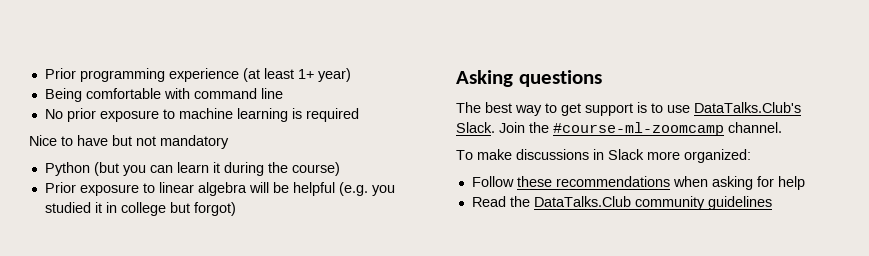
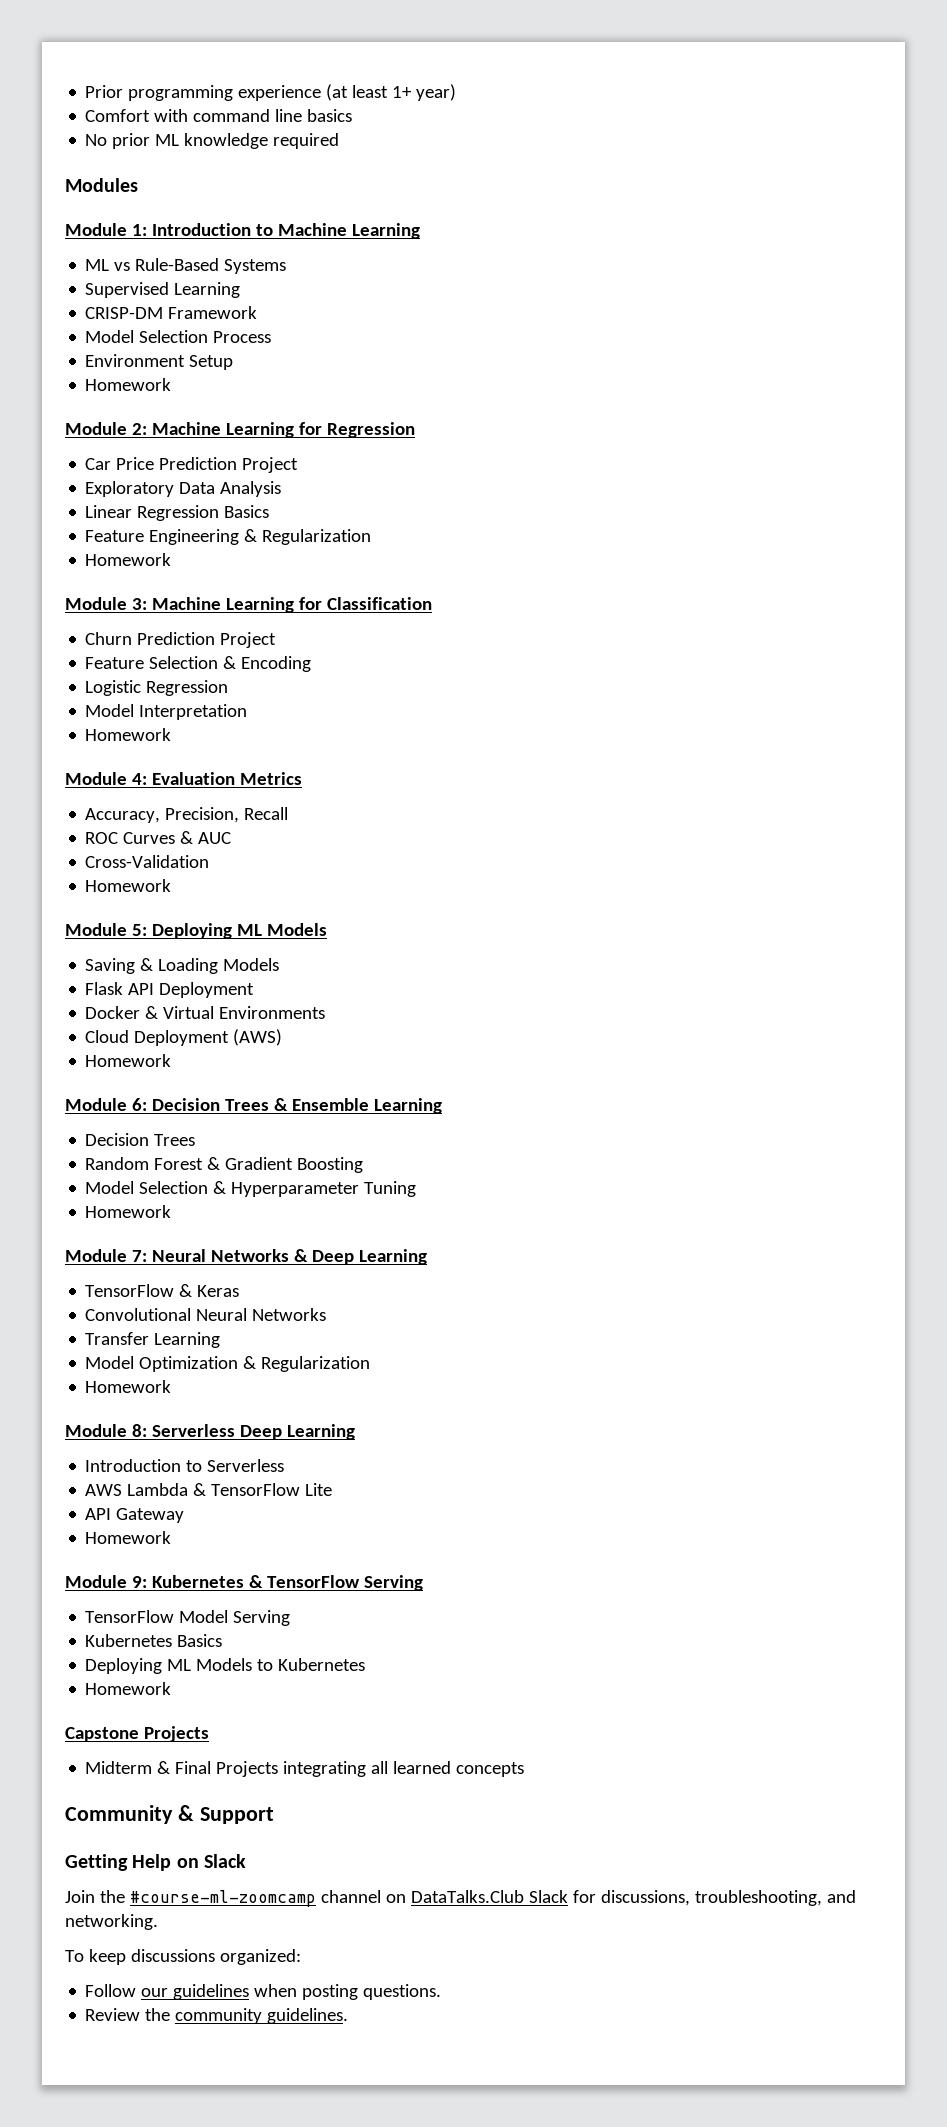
- Being comfortable with command line
+ Comfort with command line basics
- No prior exposure to machine learning is required
- Nice to have but not mandatory
- Python (but you can learn it during the course)
- Prior exposure to linear algebra will be helpful (e.g. you studied it in college but forgot)
- Asking questions
- The best way to get support is to use DataTalks.Club's Slack. Join the #course-ml-zoomcamp channel.
- To make discussions in Slack more organized:
- Follow these recommendations when asking for help
- Read the DataTalks.Club community guidelines
+ No prior ML knowledge required
+ Modules
+ Module 1: Introduction to Machine Learning
+ ML vs Rule-Based Systems
+ Supervised Learning
+ CRISP-DM Framework
+ Model Selection Process
+ Environment Setup
+ Homework
+ Module 2: Machine Learning for Regression
+ Car Price Prediction Project
+ Exploratory Data Analysis
+ Linear Regression Basics
+ Feature Engineering & Regularization
+ Homework
+ Module 3: Machine Learning for Classification
+ Churn Prediction Project
+ Feature Selection & Encoding
+ Logistic Regression
+ Model Interpretation
+ Homework
+ Module 4: Evaluation Metrics
+ Accuracy, Precision, Recall
+ ROC Curves & AUC
+ Cross-Validation
+ Homework
+ Module 5: Deploying ML Models
+ Saving & Loading Models
+ Flask API Deployment
+ Docker & Virtual Environments
+ Cloud Deployment (AWS)
+ Homework
+ Module 6: Decision Trees & Ensemble Learning
+ Decision Trees
+ Random Forest & Gradient Boosting
+ Model Selection & Hyperparameter Tuning
+ Homework
+ Module 7: Neural Networks & Deep Learning
+ TensorFlow & Keras
+ Convolutional Neural Networks
+ Transfer Learning
+ Model Optimization & Regularization
+ Homework
+ Module 8: Serverless Deep Learning
+ Introduction to Serverless
+ AWS Lambda & TensorFlow Lite
+ API Gateway
+ Homework
+ Module 9: Kubernetes & TensorFlow Serving
+ TensorFlow Model Serving
+ Kubernetes Basics
+ Deploying ML Models to Kubernetes
+ Homework
+ Capstone Projects
+ Midterm & Final Projects integrating all learned concepts
+ Community & Support
+ Getting Help on Slack
+ Join the #course-ml-zoomcamp channel on DataTalks.Club Slack for discussions, troubleshooting, and networking.
+ To keep discussions organized:
+ Follow our guidelines when posting questions.
+ Review the community guidelines.

